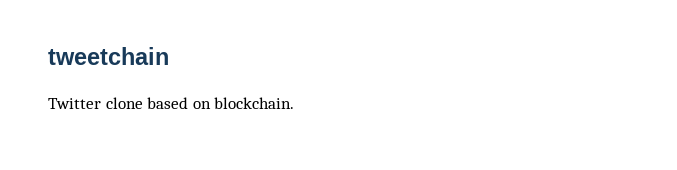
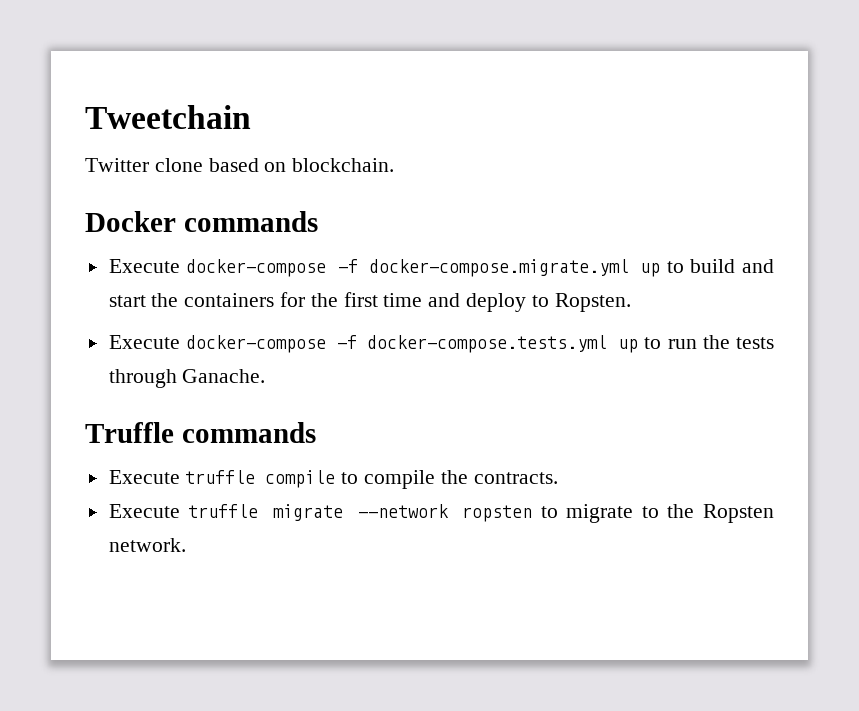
- tweetchain
+ Tweetchain
+ Docker commands
+ Execute docker-compose -f docker-compose.migrate.yml up to build and start the containers for the first time and deploy to Ropsten.
+ Execute docker-compose -f docker-compose.tests.yml up to run the tests through Ganache.
+ Truffle commands
+ Execute truffle compile to compile the contracts.
+ Execute truffle migrate --network ropsten to migrate to the Ropsten network.

